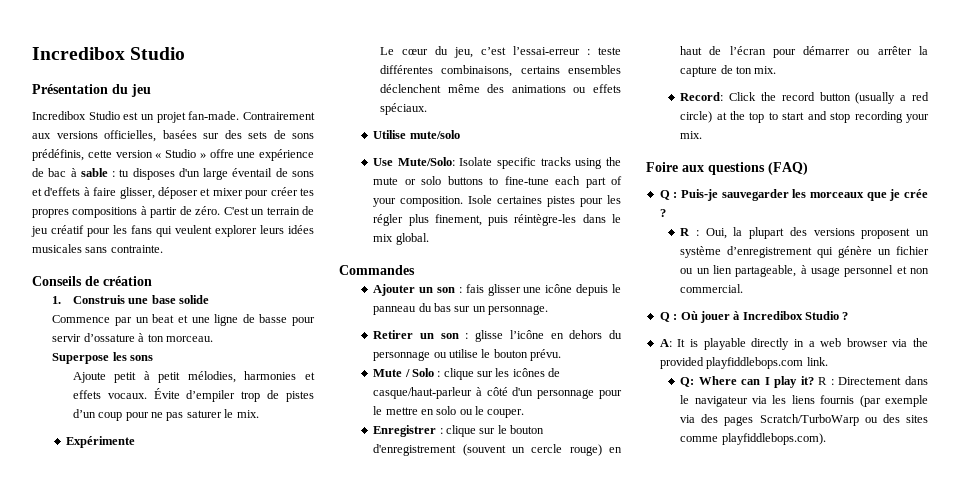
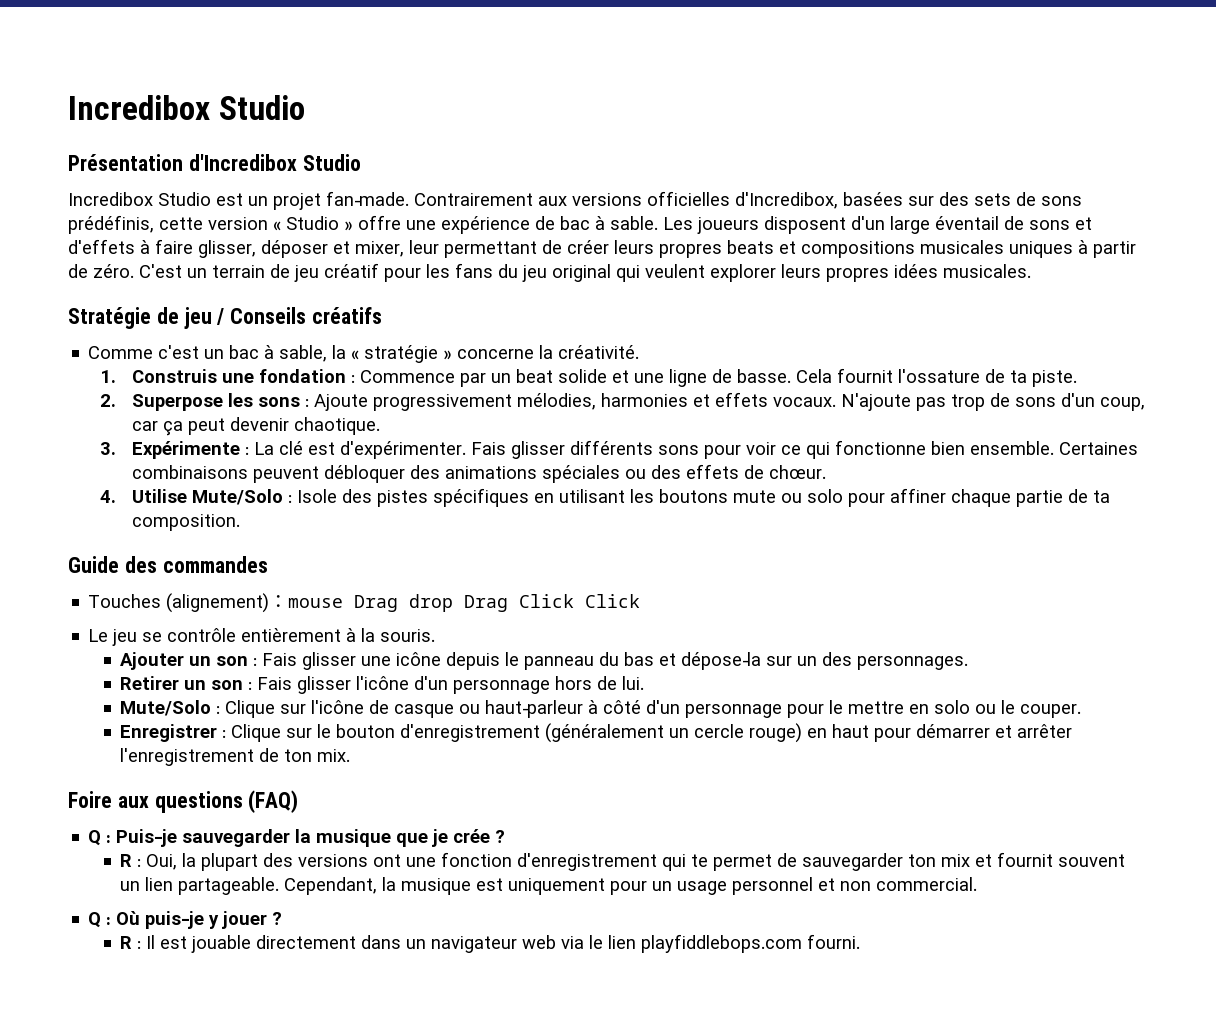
- Présentation du jeu
+ Présentation d'Incredibox Studio
- Contrairement aux versions officielles, basées sur des sets de sons prédéfinis, cette version « Studio » offre une expérience de bac à sable : tu disposes d'un large éventail de sons et d'effets à faire glisser, déposer et mixer pour créer tes propres compositions à partir de zéro.
+ Contrairement aux versions officielles d'Incredibox, basées sur des sets de sons prédéfinis, cette version « Studio » offre une expérience de bac à sable. Les joueurs disposent d'un large éventail de sons et d'effets à faire glisser, déposer et mixer, leur permettant de créer leurs propres beats et compositions musicales uniques à partir de zéro.
- C'est un terrain de jeu créatif pour les fans qui veulent explorer leurs idées musicales sans contrainte.
- Conseils de création
+ C'est un terrain de jeu créatif pour les fans du jeu original qui veulent explorer leurs propres idées musicales.
+ Stratégie de jeu / Conseils créatifs
+ Comme c'est un bac à sable, la « stratégie » concerne la créativité.
- 1. Construis une base solide
- Commence par un beat et une ligne de basse pour servir d’ossature à ton morceau.
- Superpose les sons
- Ajoute petit à petit mélodies, harmonies et effets vocaux.
+ 1. Construis une fondation : Commence par un beat solide et une ligne de basse. Cela fournit l'ossature de ta piste.
+ 2. Superpose les sons : Ajoute progressivement mélodies, harmonies et effets vocaux.
- Évite d’empiler trop de pistes d’un coup pour ne pas saturer le mix.
- Expérimente
- Le cœur du jeu, c’est l’essai‑erreur : teste différentes combinaisons, certains ensembles déclenchent même des animations ou effets spéciaux.
- Utilise mute/solo
- Use Mute/Solo: Isolate specific tracks using the mute or solo buttons to fine-tune each part of your composition. Isole certaines pistes pour les régler plus finement, puis réintègre‑les dans le mix global.
- Commandes
+ N'ajoute pas trop de sons d'un coup, car ça peut devenir chaotique.
+ 3. Expérimente : La clé est d'expérimenter. Fais glisser différents sons pour voir ce qui fonctionne bien ensemble. Certaines combinaisons peuvent débloquer des animations spéciales ou des effets de chœur.
+ 4. Utilise Mute/Solo : Isole des pistes spécifiques en utilisant les boutons mute ou solo pour affiner chaque partie de ta composition.
+ Guide des commandes
+ Touches (alignement)：mouse Drag drop Drag Click Click
+ Le jeu se contrôle entièrement à la souris.
- Ajouter un son : fais glisser une icône depuis le panneau du bas sur un personnage.
- Retirer un son : glisse l’icône en dehors du personnage ou utilise le bouton prévu.
- Mute / Solo : clique sur les icônes de casque/haut‑parleur à côté d'un personnage pour le mettre en solo ou le couper.
+ Ajouter un son : Fais glisser une icône depuis le panneau du bas et dépose‑la sur un des personnages.
+ Retirer un son : Fais glisser l'icône d'un personnage hors de lui.
+ Mute/Solo : Clique sur l'icône de casque ou haut‑parleur à côté d'un personnage pour le mettre en solo ou le couper.
- Enregistrer : clique sur le bouton d'enregistrement (souvent un cercle rouge) en haut de l’écran pour démarrer ou arrêter la capture de ton mix.
- Record: Click the record button (usually a red circle) at the top to start and stop recording your mix.
+ Enregistrer : Clique sur le bouton d'enregistrement (généralement un cercle rouge) en haut pour démarrer et arrêter l'enregistrement de ton mix.
- Q : Puis‑je sauvegarder les morceaux que je crée ?
+ Q : Puis‑je sauvegarder la musique que je crée ?
- R : Oui, la plupart des versions proposent un système d’enregistrement qui génère un fichier ou un lien partageable, à usage personnel et non commercial.
+ R : Oui, la plupart des versions ont une fonction d'enregistrement qui te permet de sauvegarder ton mix et fournit souvent un lien partageable. Cependant, la musique est uniquement pour un usage personnel et non commercial.
- Q : Où jouer à Incredibox Studio ?
- A: It is playable directly in a web browser via the provided playfiddlebops.com link.
- Q: Where can I play it? R : Directement dans le navigateur via les liens fournis (par exemple via des pages Scratch/TurboWarp ou des sites comme playfiddlebops.com).
+ Q : Où puis‑je y jouer ?
+ R : Il est jouable directement dans un navigateur web via le lien playfiddlebops.com fourni.

